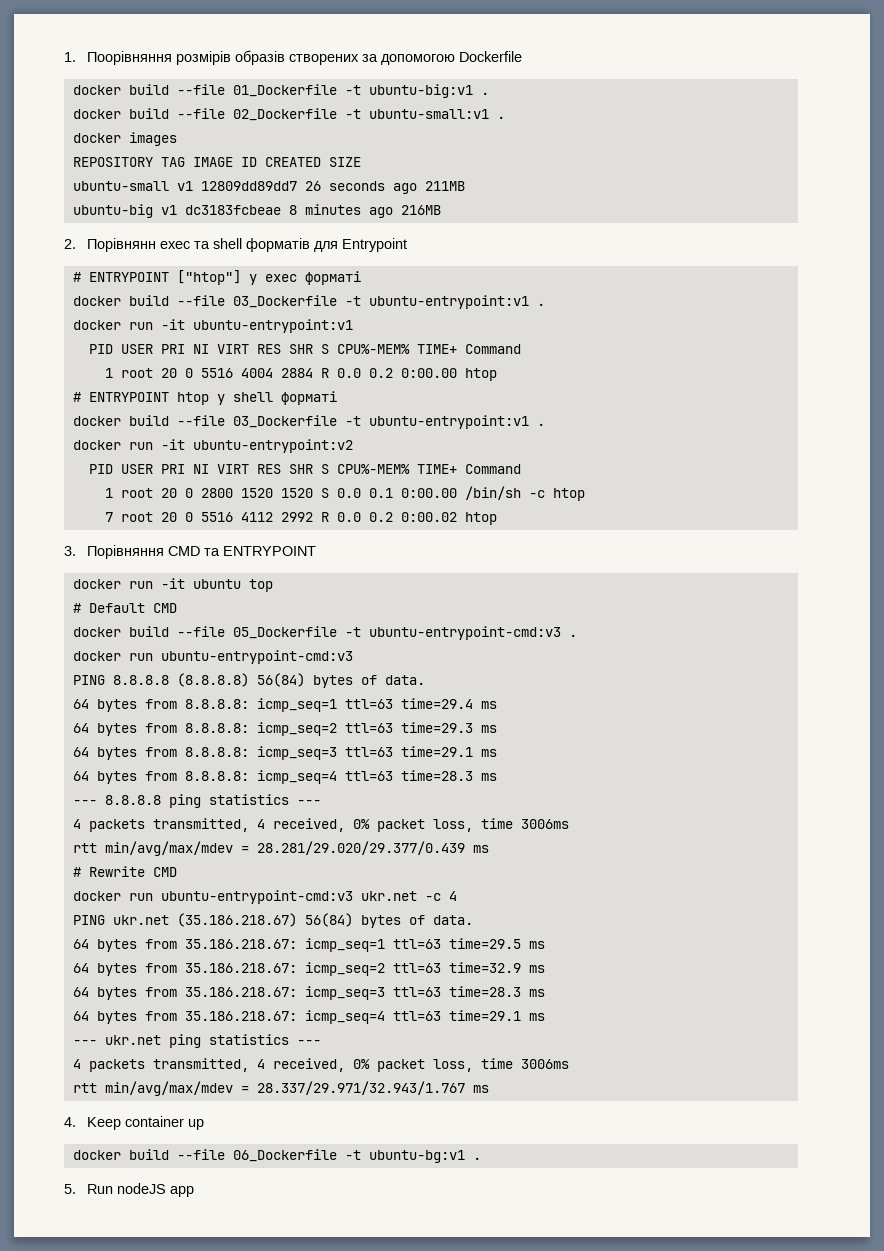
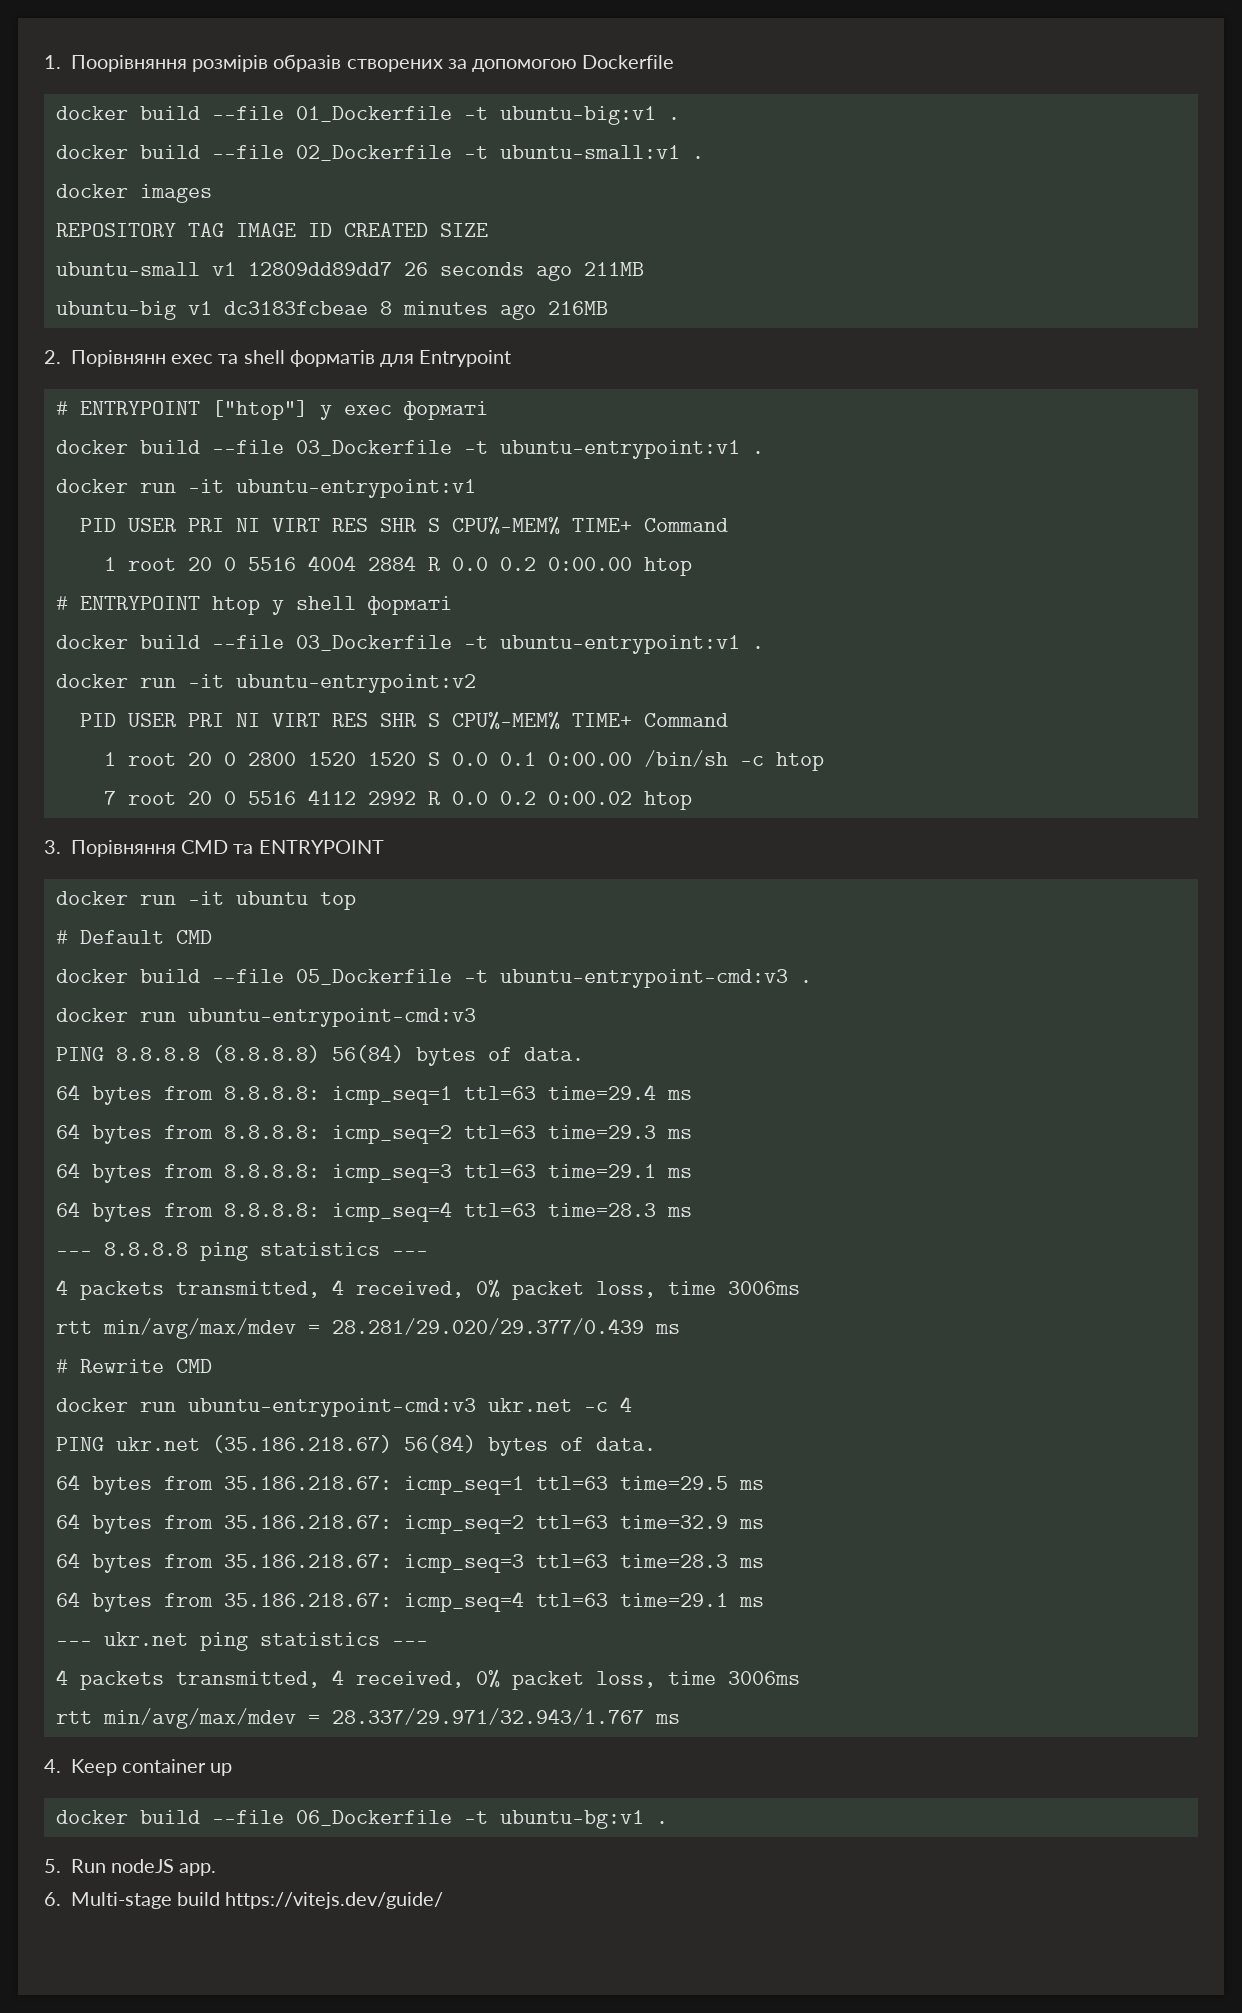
- 5. Run nodeJS app
+ 5. Run nodeJS app.
+ 6. Multi-stage build https://vitejs.dev/guide/

